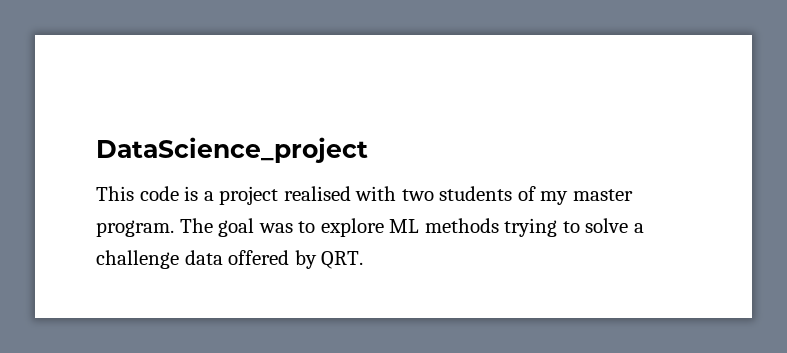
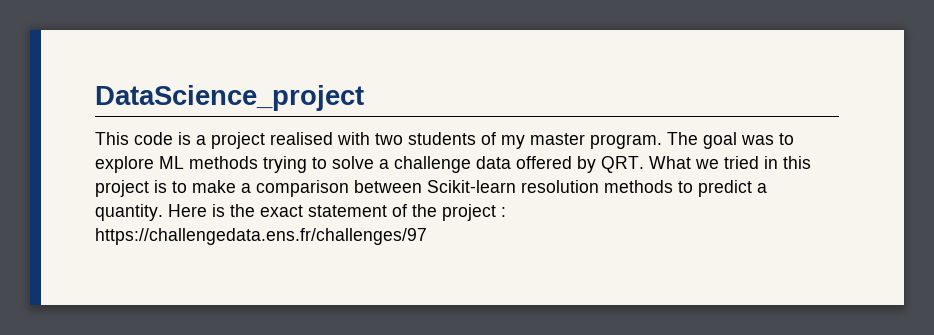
- The goal was to explore ML methods trying to solve a challenge data offered by QRT.
+ The goal was to explore ML methods trying to solve a challenge data offered by QRT. What we tried in this project is to make a comparison between Scikit-learn resolution methods to predict a quantity. Here is the exact statement of the project : https://challengedata.ens.fr/challenges/97

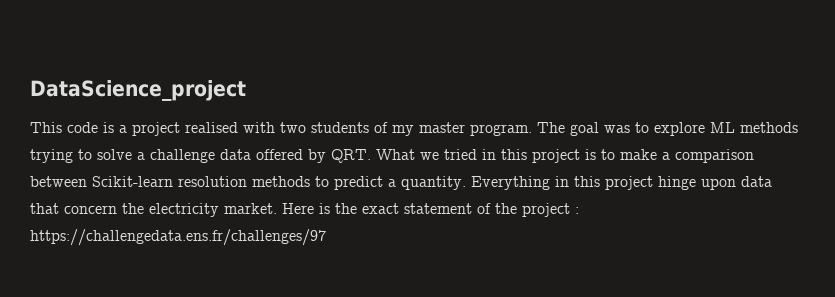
+ Everything in this project hinge upon data that concern the electricity market.

